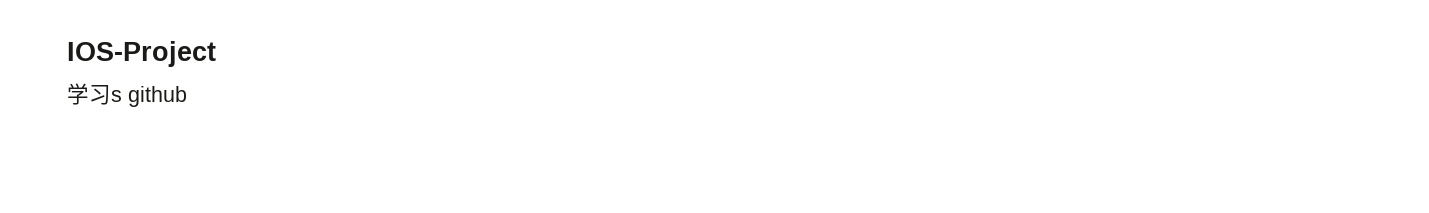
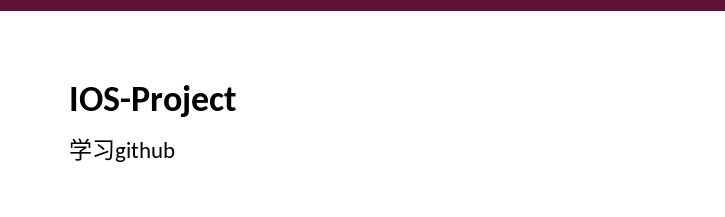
- 学习s github
+ 学习github

